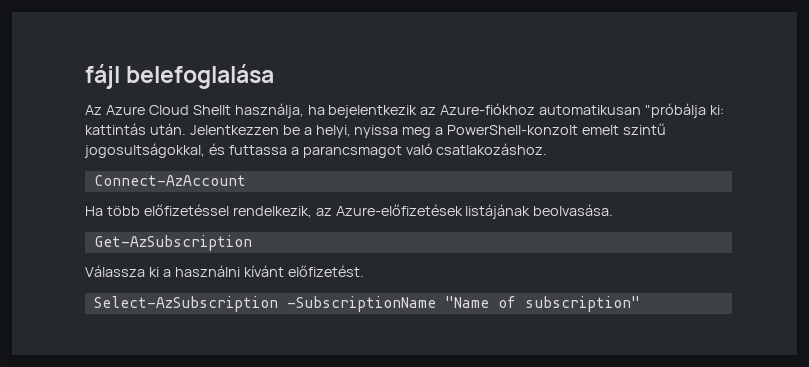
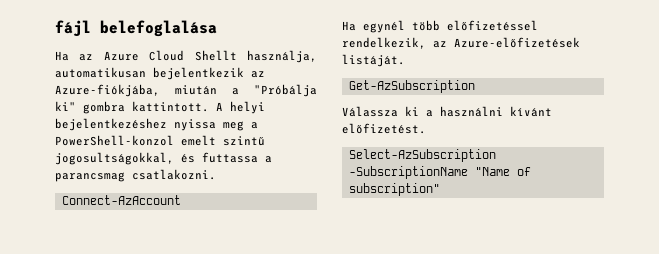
- Az Azure Cloud Shellt használja, ha bejelentkezik az Azure-fiókhoz automatikusan "próbálja ki: kattintás után. Jelentkezzen be a helyi, nyissa meg a PowerShell-konzolt emelt szintű jogosultságokkal, és futtassa a parancsmagot való csatlakozáshoz.
+ Ha az Azure Cloud Shellt használja, automatikusan bejelentkezik az Azure-fiókjába, miután a "Próbálja ki" gombra kattintott. A helyi bejelentkezéshez nyissa meg a PowerShell-konzol emelt szintű jogosultságokkal, és futtassa a parancsmag csatlakozni.
- Ha több előfizetéssel rendelkezik, az Azure-előfizetések listájának beolvasása.
+ Ha egynél több előfizetéssel rendelkezik, az Azure-előfizetések listáját.

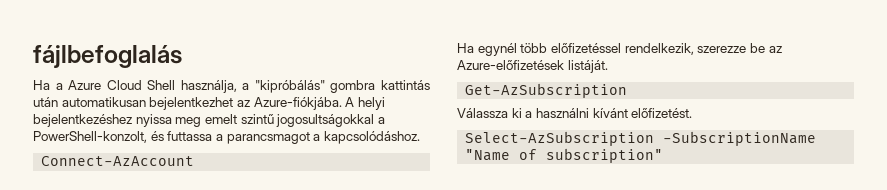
- fájl belefoglalása
- Ha az Azure Cloud Shellt használja, automatikusan bejelentkezik az Azure-fiókjába, miután a "Próbálja ki" gombra kattintott.
+ fájlbefoglalás
+ Ha a Azure Cloud Shell használja, a "kipróbálás" gombra kattintás után automatikusan bejelentkezhet az Azure-fiókjába.
- A helyi bejelentkezéshez nyissa meg a PowerShell-konzol emelt szintű jogosultságokkal, és futtassa a parancsmag csatlakozni.
+ A helyi bejelentkezéshez nyissa meg emelt szintű jogosultságokkal a PowerShell-konzolt, és futtassa a parancsmagot a kapcsolódáshoz.
- Ha egynél több előfizetéssel rendelkezik, az Azure-előfizetések listáját.
+ Ha egynél több előfizetéssel rendelkezik, szerezze be az Azure-előfizetések listáját.

